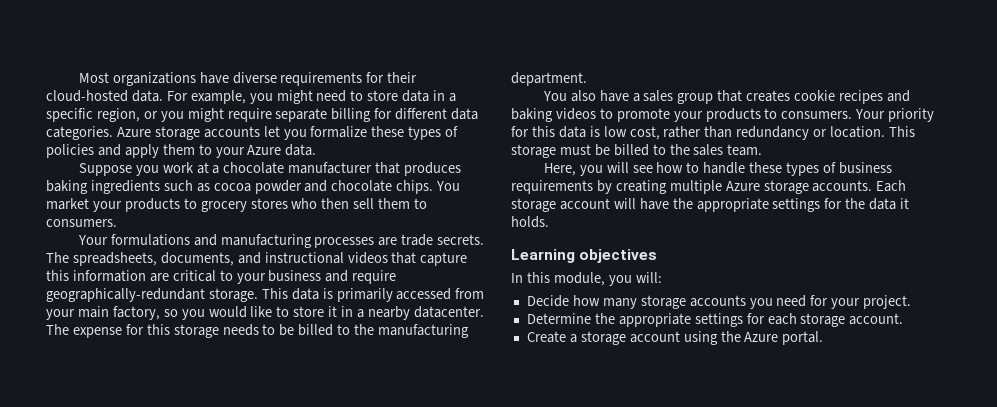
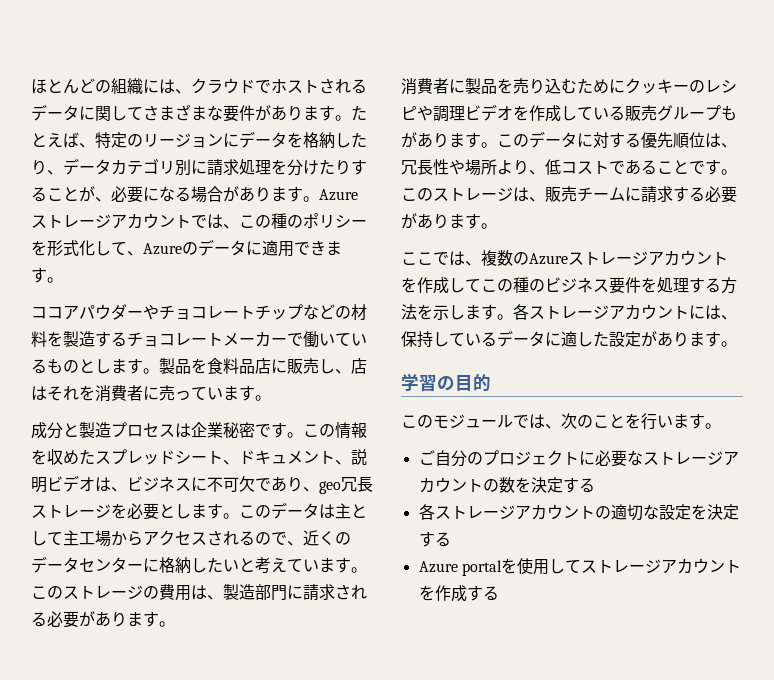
- Most organizations have diverse requirements for their cloud-hosted data. For example, you might need to store data in a specific region, or you might require separate billing for different data categories. Azure storage accounts let you formalize these types of policies and apply them to your Azure data.
- Suppose you work at a chocolate manufacturer that produces baking ingredients such as cocoa powder and chocolate chips. You market your products to grocery stores who then sell them to consumers.
- Your formulations and manufacturing processes are trade secrets. The spreadsheets, documents, and instructional videos that capture this information are critical to your business and require geographically-redundant storage. This data is primarily accessed from your main factory, so you would like to store it in a nearby datacenter. The expense for this storage needs to be billed to the manufacturing department.
- You also have a sales group that creates cookie recipes and baking videos to promote your products to consumers. Your priority for this data is low cost, rather than redundancy or location. This storage must be billed to the sales team.
- Here, you will see how to handle these types of business requirements by creating multiple Azure storage accounts. Each storage account will have the appropriate settings for the data it holds.
- Learning objectives
- In this module, you will:
- Decide how many storage accounts you need for your project.
- Determine the appropriate settings for each storage account.
- Create a storage account using the Azure portal.
+ ほとんどの組織には、クラウドでホストされるデータに関してさまざまな要件があります。たとえば、特定のリージョンにデータを格納したり、データカテゴリ別に請求処理を分けたりすることが、必要になる場合があります。Azureストレージアカウントでは、この種のポリシーを形式化して、Azureのデータに適用できます。
+ ココアパウダーやチョコレートチップなどの材料を製造するチョコレートメーカーで働いているものとします。製品を食料品店に販売し、店はそれを消費者に売っています。
+ 成分と製造プロセスは企業秘密です。この情報を収めたスプレッドシート、ドキュメント、説明ビデオは、ビジネスに不可欠であり、geo冗長ストレージを必要とします。このデータは主として主工場からアクセスされるので、近くのデータセンターに格納したいと考えています。このストレージの費用は、製造部門に請求される必要があります。
+ 消費者に製品を売り込むためにクッキーのレシピや調理ビデオを作成している販売グループもがあります。このデータに対する優先順位は、冗長性や場所より、低コストであることです。このストレージは、販売チームに請求する必要があります。
+ ここでは、複数のAzureストレージアカウントを作成してこの種のビジネス要件を処理する方法を示します。各ストレージアカウントには、保持しているデータに適した設定があります。
+ 学習の目的
+ このモジュールでは、次のことを行います。
+ ご自分のプロジェクトに必要なストレージアカウントの数を決定する
+ 各ストレージアカウントの適切な設定を決定する
+ Azure portalを使用してストレージアカウントを作成する

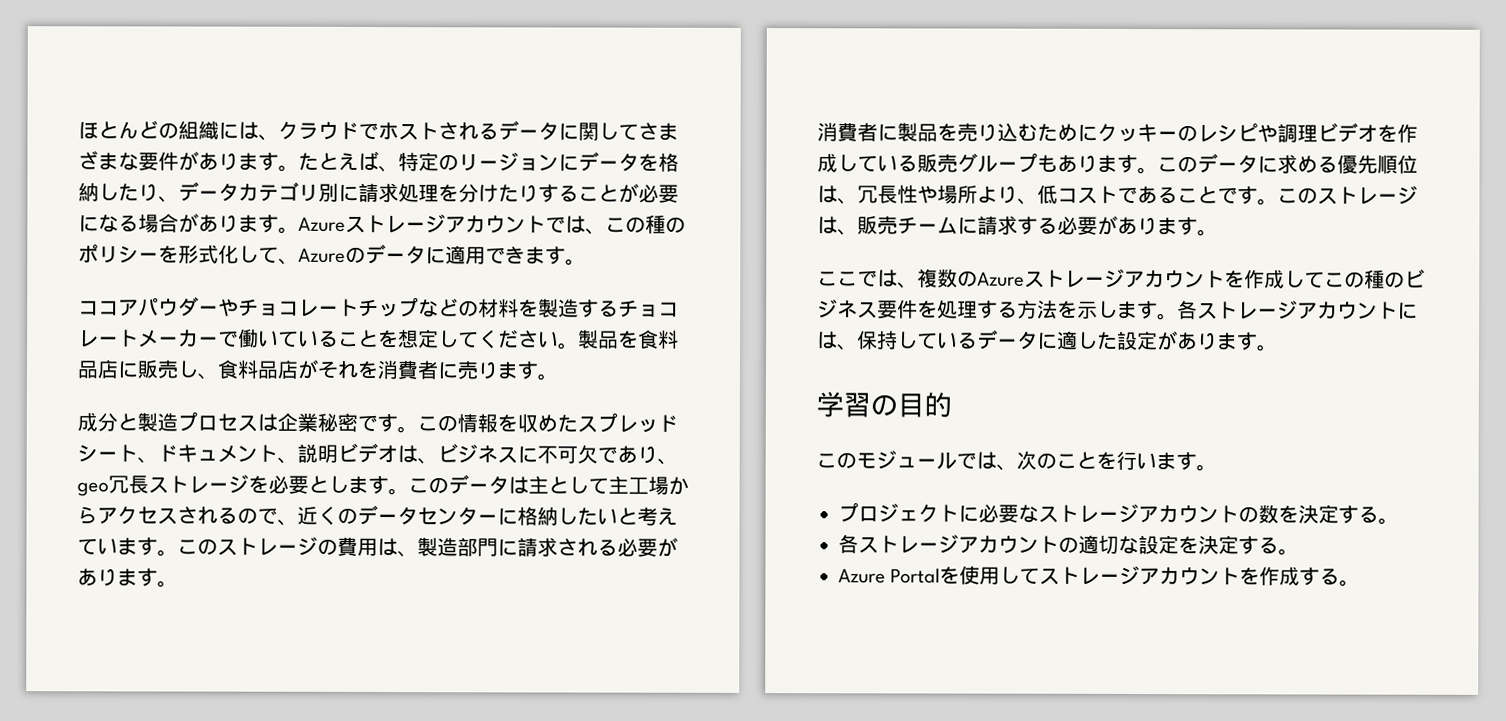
- たとえば、特定のリージョンにデータを格納したり、データカテゴリ別に請求処理を分けたりすることが、必要になる場合があります。
+ たとえば、特定のリージョンにデータを格納したり、データカテゴリ別に請求処理を分けたりすることが必要になる場合があります。
- ココアパウダーやチョコレートチップなどの材料を製造するチョコレートメーカーで働いているものとします。
+ ココアパウダーやチョコレートチップなどの材料を製造するチョコレートメーカーで働いていることを想定してください。
- 製品を食料品店に販売し、店はそれを消費者に売っています。
+ 製品を食料品店に販売し、食料品店がそれを消費者に売ります。
- 消費者に製品を売り込むためにクッキーのレシピや調理ビデオを作成している販売グループもがあります。
+ 消費者に製品を売り込むためにクッキーのレシピや調理ビデオを作成している販売グループもあります。
- このデータに対する優先順位は、冗長性や場所より、低コストであることです。
+ このデータに求める優先順位は、冗長性や場所より、低コストであることです。
- ご自分のプロジェクトに必要なストレージアカウントの数を決定する
+ プロジェクトに必要なストレージアカウントの数を決定する。
- 各ストレージアカウントの適切な設定を決定する
- Azure portalを使用してストレージアカウントを作成する
+ 各ストレージアカウントの適切な設定を決定する。
+ Azure Portalを使用してストレージアカウントを作成する。

